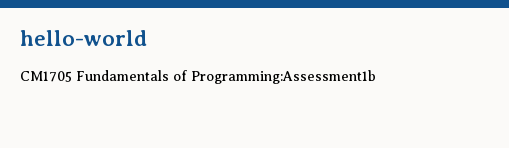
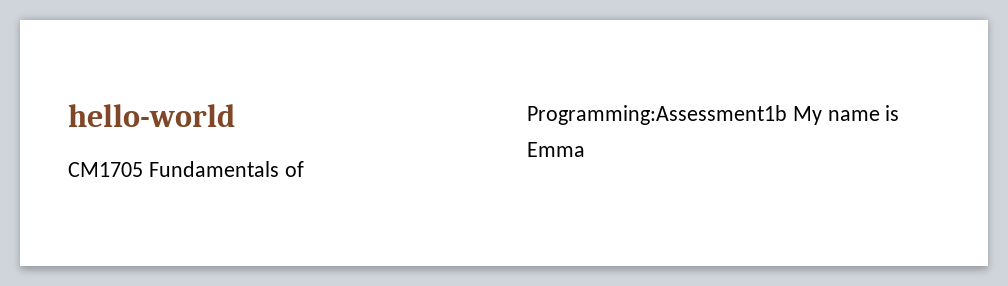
- CM1705 Fundamentals of Programming:Assessment1b
+ CM1705 Fundamentals of Programming:Assessment1b My name is Emma

